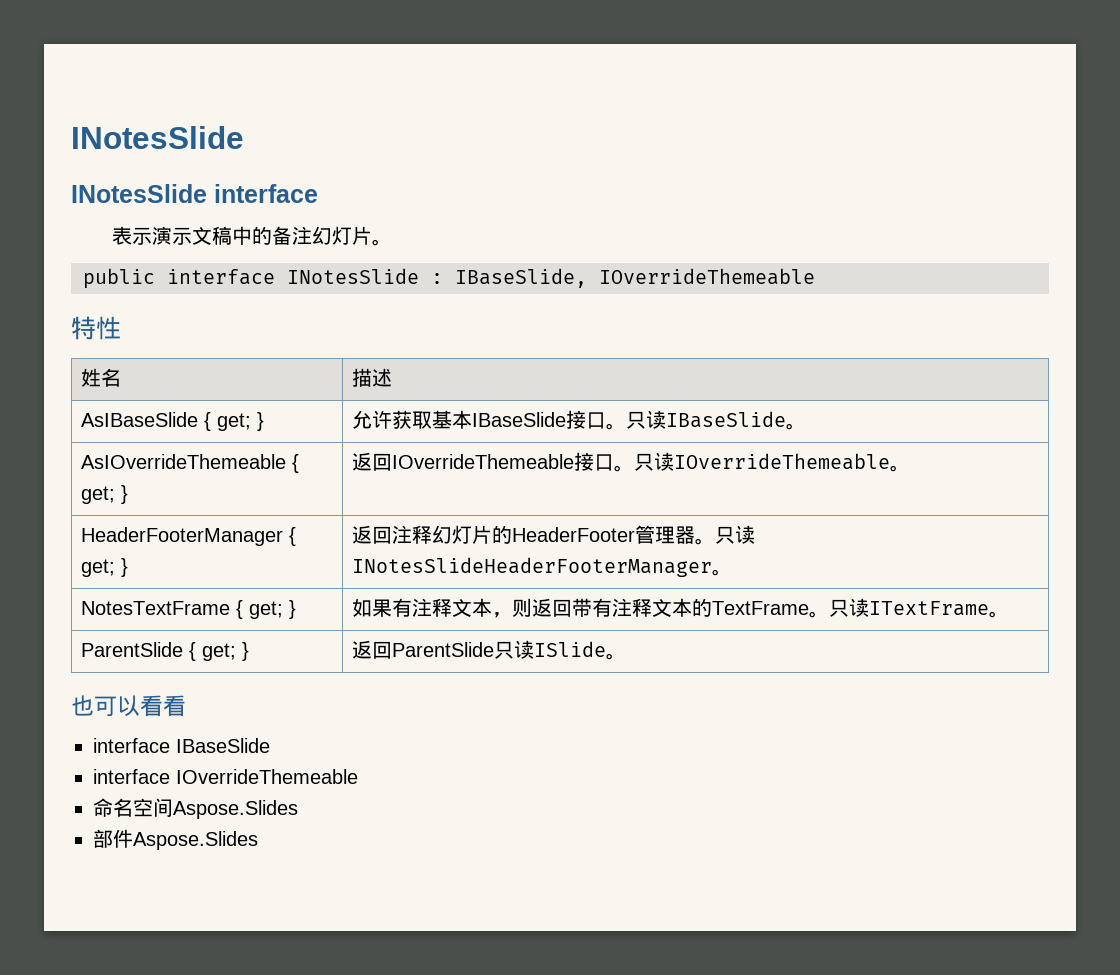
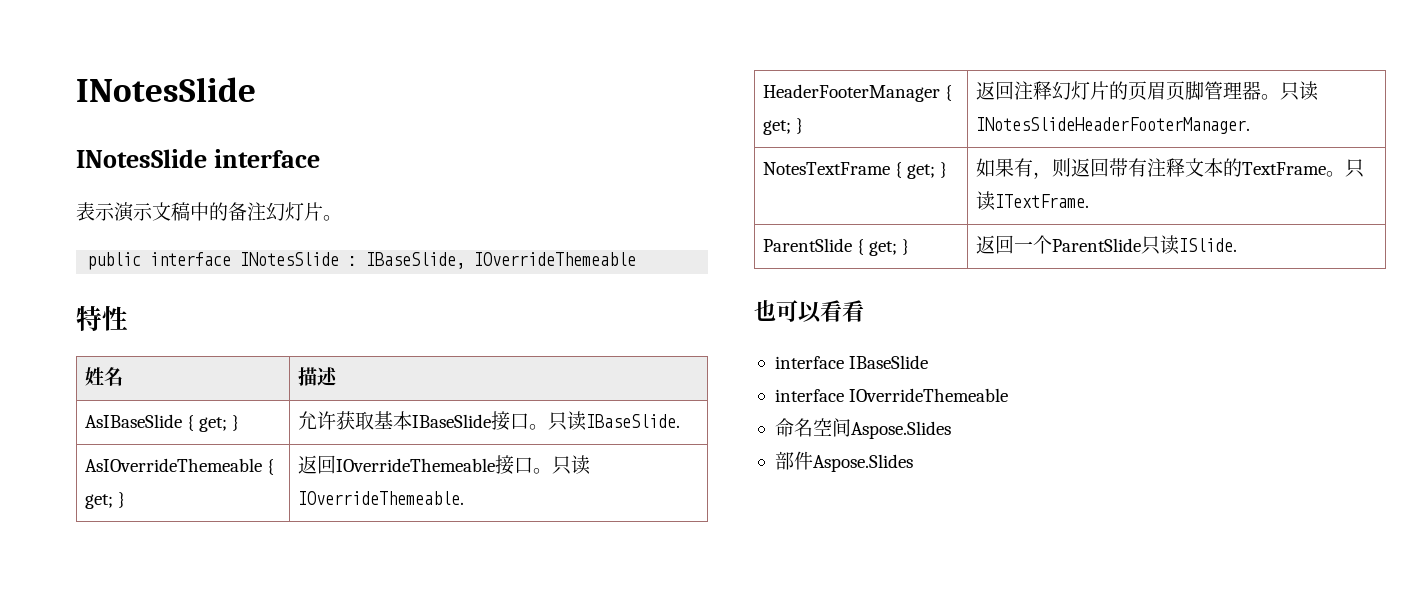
- AsIBaseSlide { get; } | 允许获取基本IBaseSlide接口。只读IBaseSlide。
+ AsIBaseSlide { get; } | 允许获取基本IBaseSlide接口。只读IBaseSlide.
- AsIOverrideThemeable { get; } | 返回IOverrideThemeable接口。只读IOverrideThemeable。
+ AsIOverrideThemeable { get; } | 返回IOverrideThemeable接口。只读IOverrideThemeable.
- HeaderFooterManager { get; } | 返回注释幻灯片的HeaderFooter管理器。只读INotesSlideHeaderFooterManager。
+ HeaderFooterManager { get; } | 返回注释幻灯片的页眉页脚管理器。只读INotesSlideHeaderFooterManager.
- NotesTextFrame { get; } | 如果有注释文本，则返回带有注释文本的TextFrame。只读ITextFrame。
+ NotesTextFrame { get; } | 如果有，则返回带有注释文本的TextFrame。只读ITextFrame.
- ParentSlide { get; } | 返回ParentSlide只读ISlide。
+ ParentSlide { get; } | 返回一个ParentSlide只读ISlide.

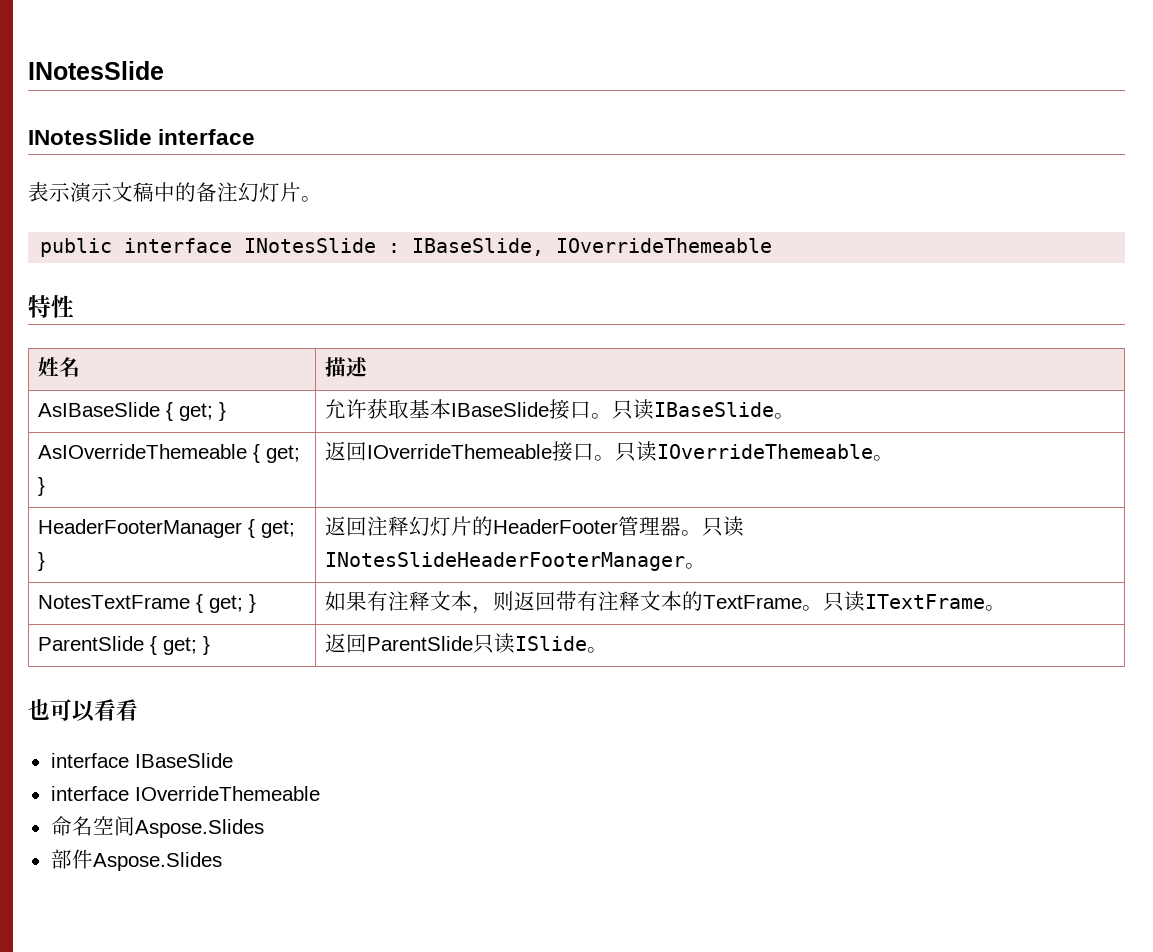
- AsIBaseSlide { get; } | 允许获取基本IBaseSlide接口。只读IBaseSlide.
+ AsIBaseSlide { get; } | 允许获取基本IBaseSlide接口。只读IBaseSlide。
- AsIOverrideThemeable { get; } | 返回IOverrideThemeable接口。只读IOverrideThemeable.
+ AsIOverrideThemeable { get; } | 返回IOverrideThemeable接口。只读IOverrideThemeable。
- HeaderFooterManager { get; } | 返回注释幻灯片的页眉页脚管理器。只读INotesSlideHeaderFooterManager.
+ HeaderFooterManager { get; } | 返回注释幻灯片的HeaderFooter管理器。只读INotesSlideHeaderFooterManager。
- NotesTextFrame { get; } | 如果有，则返回带有注释文本的TextFrame。只读ITextFrame.
+ NotesTextFrame { get; } | 如果有注释文本，则返回带有注释文本的TextFrame。只读ITextFrame。
- ParentSlide { get; } | 返回一个ParentSlide只读ISlide.
+ ParentSlide { get; } | 返回ParentSlide只读ISlide。

